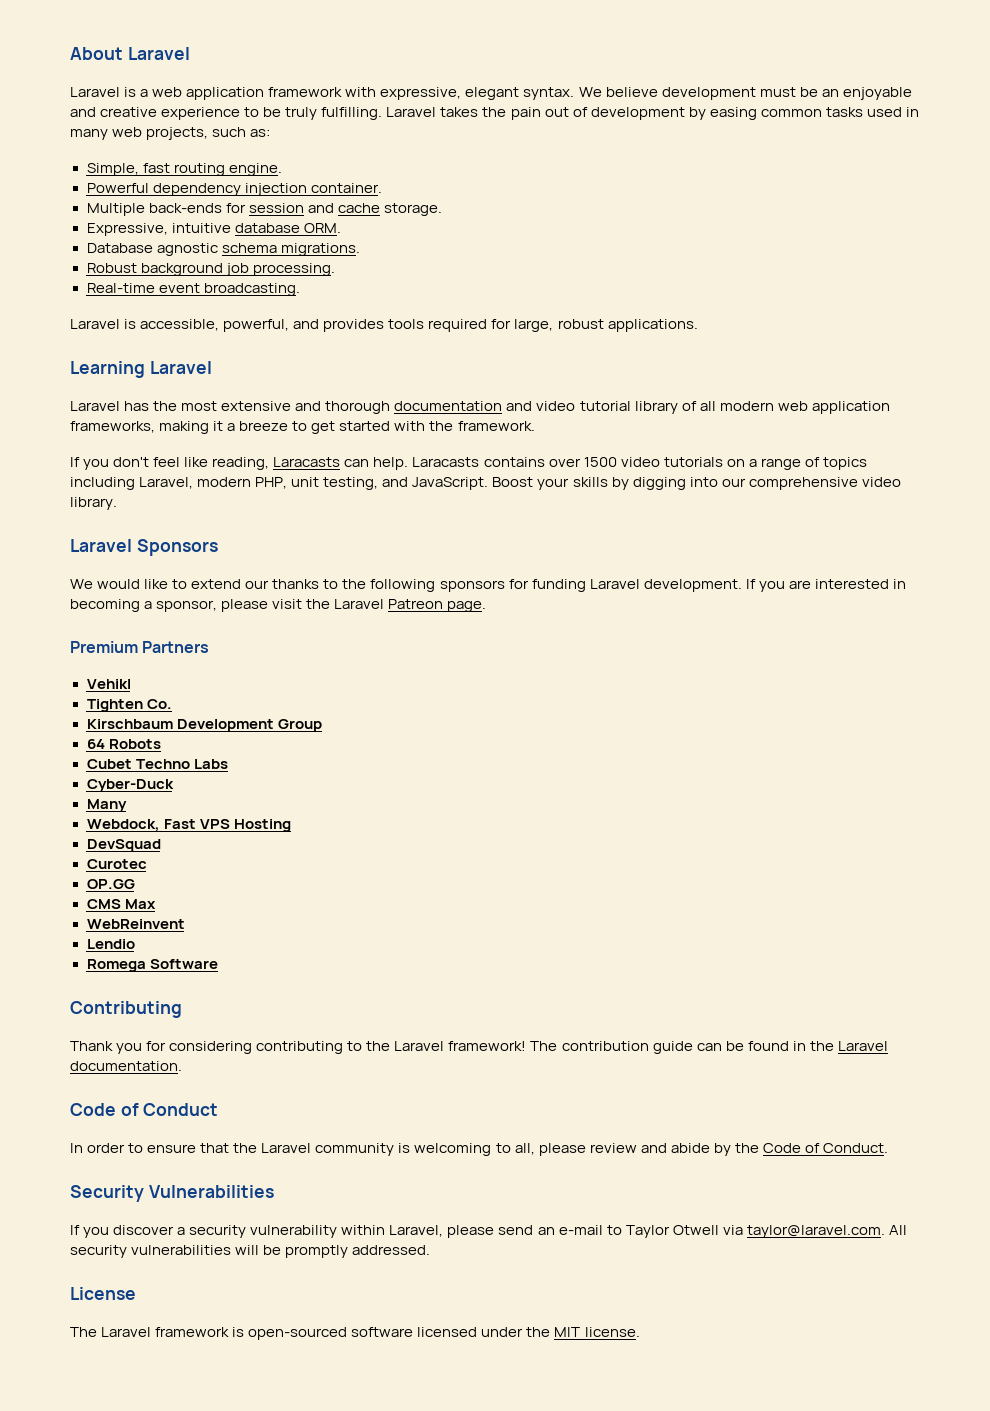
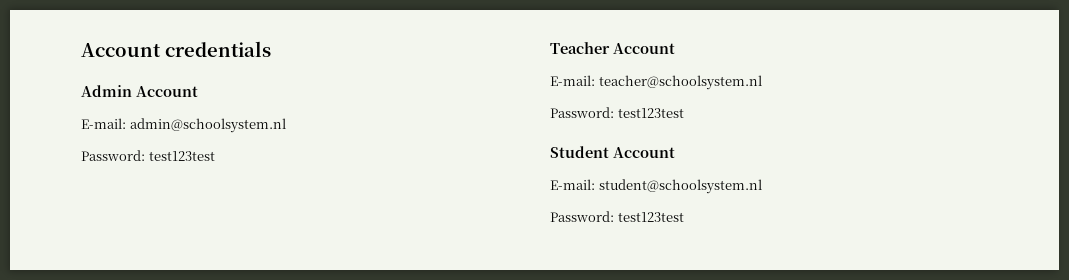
- About Laravel
- Laravel is a web application framework with expressive, elegant syntax. We believe development must be an enjoyable and creative experience to be truly fulfilling. Laravel takes the pain out of development by easing common tasks used in many web projects, such as:
- Simple, fast routing engine.
- Powerful dependency injection container.
- Multiple back-ends for session and cache storage.
- Expressive, intuitive database ORM.
- Database agnostic schema migrations.
- Robust background job processing.
- Real-time event broadcasting.
- Laravel is accessible, powerful, and provides tools required for large, robust applications.
- Learning Laravel
- Laravel has the most extensive and thorough documentation and video tutorial library of all modern web application frameworks, making it a breeze to get started with the framework.
- If you don't feel like reading, Laracasts can help. Laracasts contains over 1500 video tutorials on a range of topics including Laravel, modern PHP, unit testing, and JavaScript. Boost your skills by digging into our comprehensive video library.
- Laravel Sponsors
- We would like to extend our thanks to the following sponsors for funding Laravel development. If you are interested in becoming a sponsor, please visit the Laravel Patreon page.
- Premium Partners
- Vehikl
- Tighten Co.
- Kirschbaum Development Group
- 64 Robots
- Cubet Techno Labs
- Cyber-Duck
- Many
- Webdock, Fast VPS Hosting
- DevSquad
- Curotec
- OP.GG
- CMS Max
- WebReinvent
- Lendio
- Romega Software
- Contributing
- Thank you for considering contributing to the Laravel framework! The contribution guide can be found in the Laravel documentation.
- Code of Conduct
- In order to ensure that the Laravel community is welcoming to all, please review and abide by the Code of Conduct.
- Security Vulnerabilities
- If you discover a security vulnerability within Laravel, please send an e-mail to Taylor Otwell via taylor@laravel.com. All security vulnerabilities will be promptly addressed.
- License
- The Laravel framework is open-sourced software licensed under the MIT license.
+ Account credentials
+ Admin Account
+ E-mail: admin@schoolsystem.nl
+ Password: test123test
+ Teacher Account
+ E-mail: teacher@schoolsystem.nl
+ Password: test123test
+ Student Account
+ E-mail: student@schoolsystem.nl
+ Password: test123test

